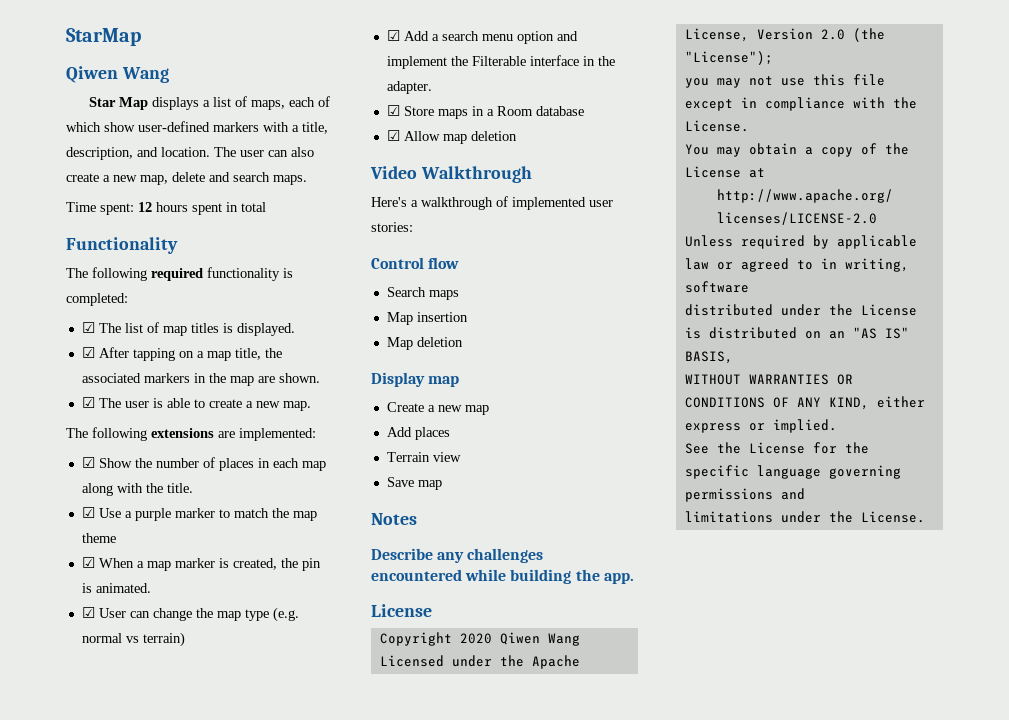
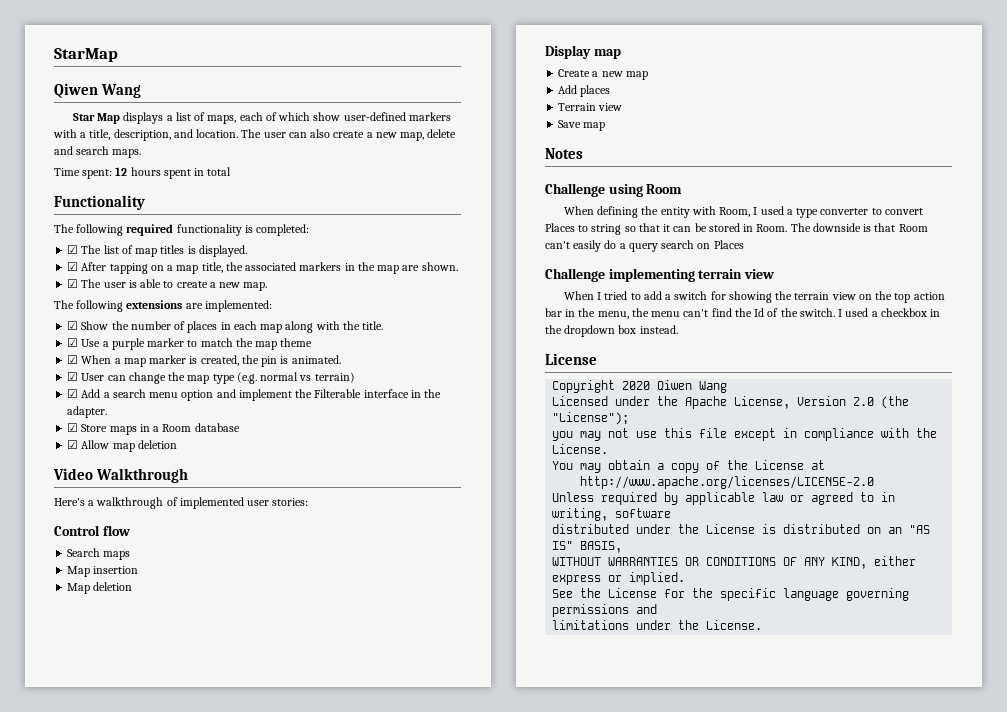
- Describe any challenges encountered while building the app.
+ Challenge using Room
+ When defining the entity with Room, I used a type converter to convert Places to string so that it can be stored in Room. The downside is that Room can't easily do a query search on Places
+ Challenge implementing terrain view
+ When I tried to add a switch for showing the terrain view on the top action bar in the menu, the menu can't find the Id of the switch. I used a checkbox in the dropdown box instead.

